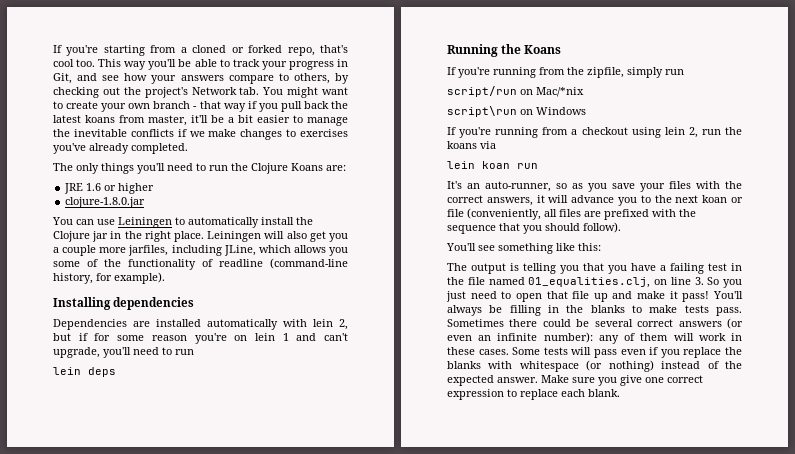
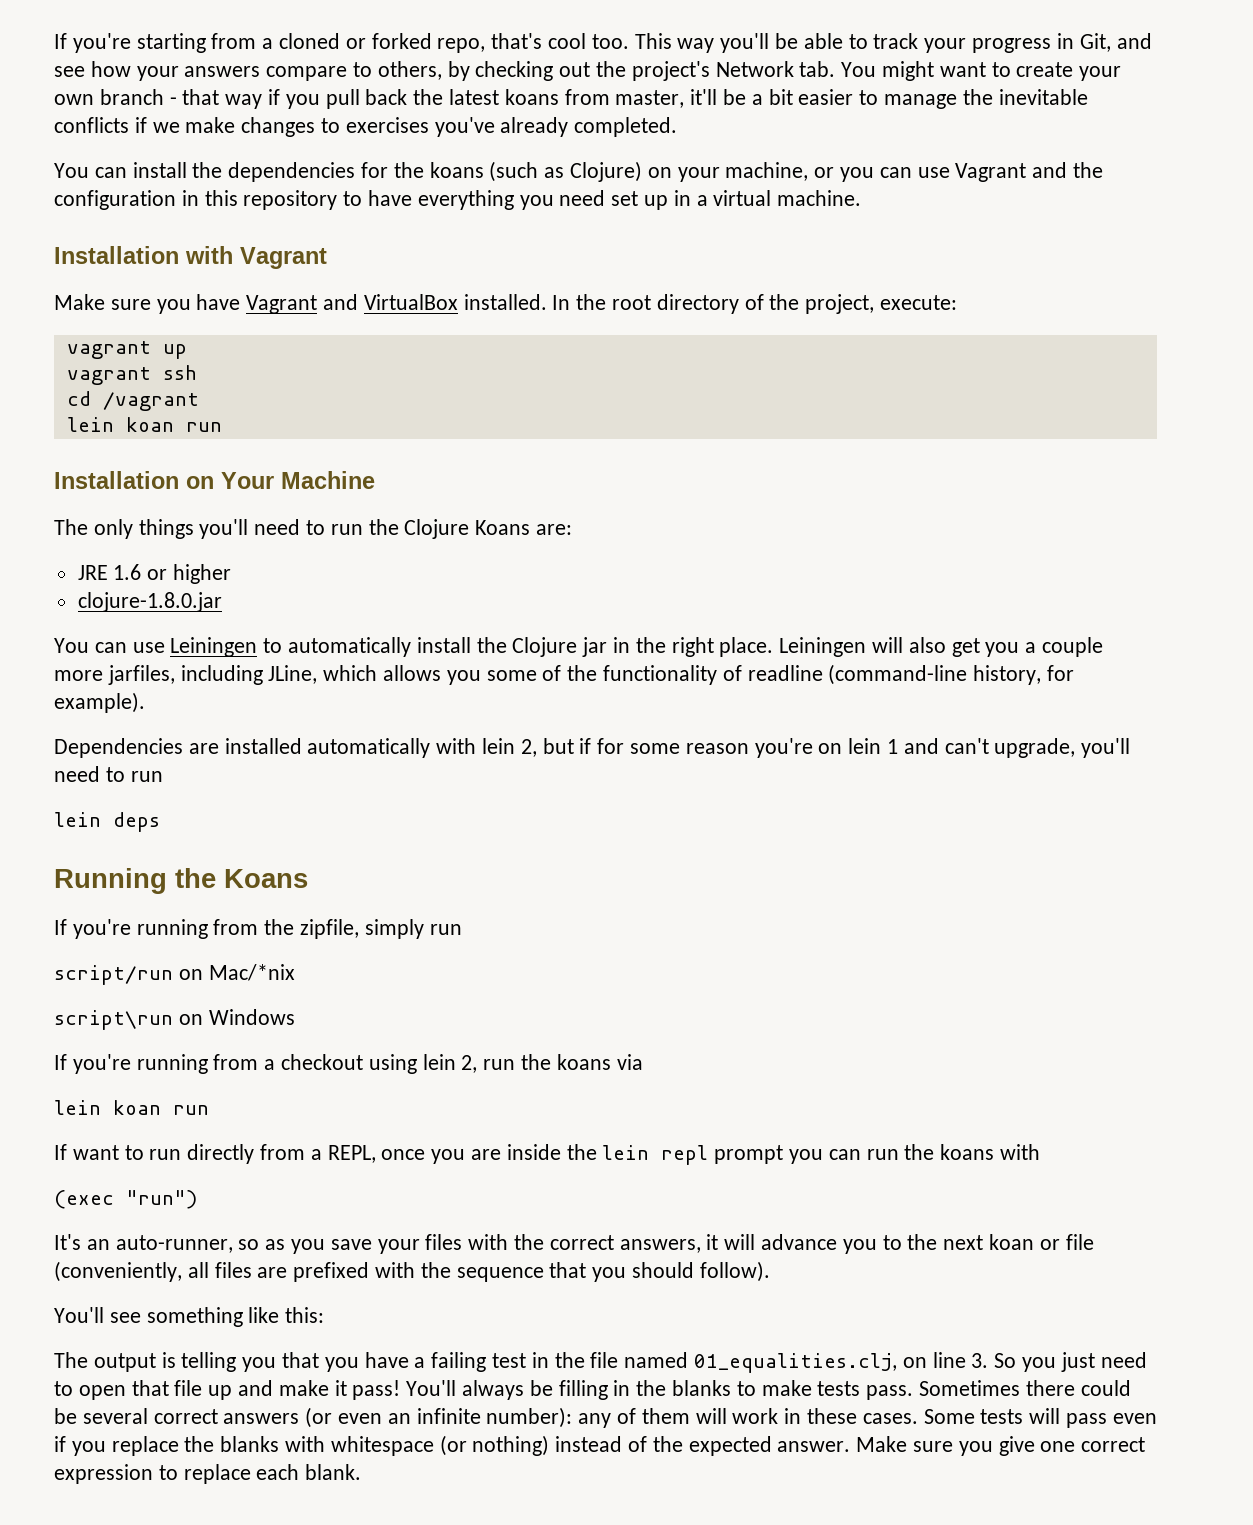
+ You can install the dependencies for the koans (such as Clojure) on your machine, or you can use Vagrant and the configuration in this repository to have everything you need set up in a virtual machine.
+ Installation with Vagrant
+ Make sure you have Vagrant and VirtualBox installed. In the root directory of the project, execute:
+ vagrant up
+ vagrant ssh
+ cd /vagrant
+ lein koan run
+ Installation on Your Machine
- Installing dependencies
+ If want to run directly from a REPL, once you are inside the lein repl prompt you can run the koans with
+ (exec "run")

